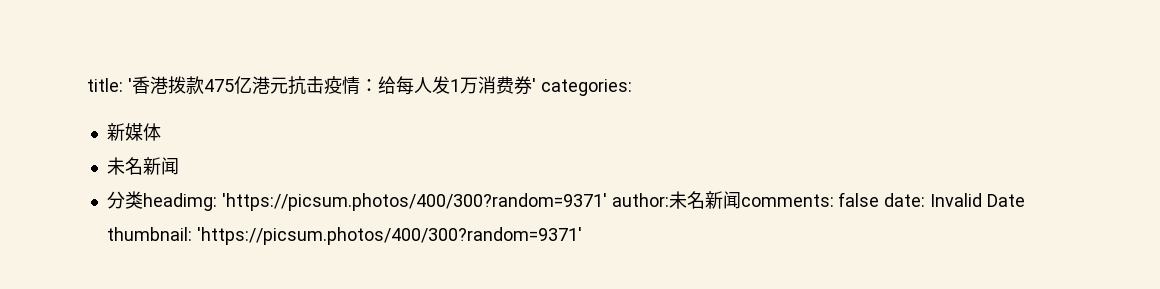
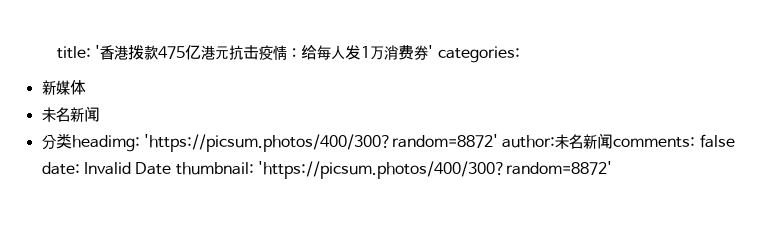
- 分类headimg: 'https://picsum.photos/400/300?random=9371' author:未名新闻comments: false date: Invalid Date thumbnail: 'https://picsum.photos/400/300?random=9371'
+ 分类headimg: 'https://picsum.photos/400/300?random=8872' author:未名新闻comments: false date: Invalid Date thumbnail: 'https://picsum.photos/400/300?random=8872'

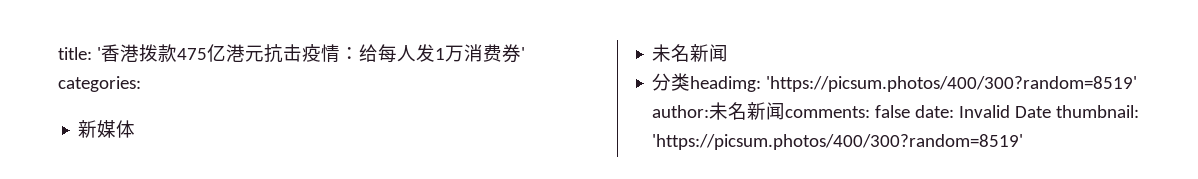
- 分类headimg: 'https://picsum.photos/400/300?random=8872' author:未名新闻comments: false date: Invalid Date thumbnail: 'https://picsum.photos/400/300?random=8872'
+ 分类headimg: 'https://picsum.photos/400/300?random=8519' author:未名新闻comments: false date: Invalid Date thumbnail: 'https://picsum.photos/400/300?random=8519'

